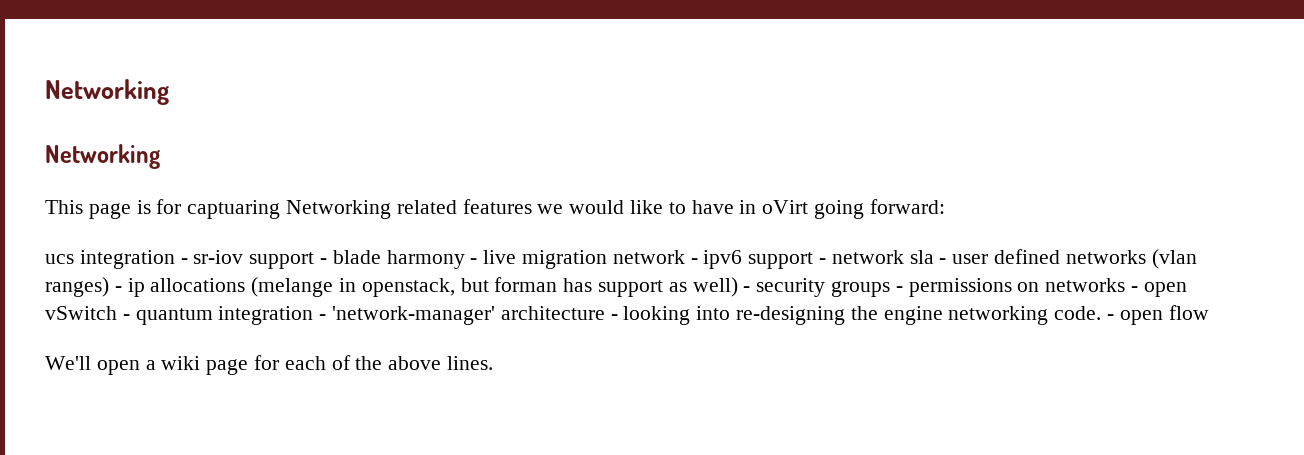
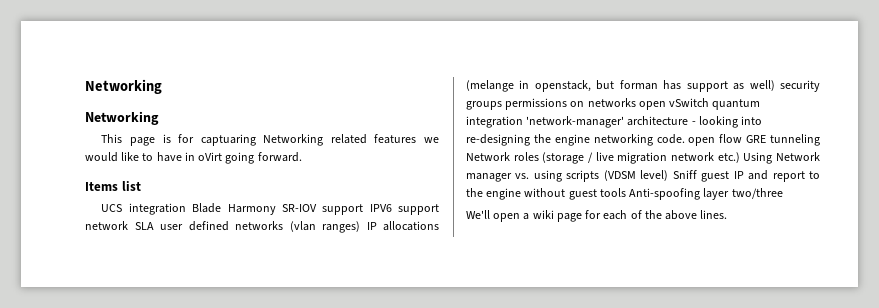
- This page is for captuaring Networking related features we would like to have in oVirt going forward:
- ucs integration - sr-iov support - blade harmony - live migration network - ipv6 support - network sla - user defined networks (vlan ranges) - ip allocations (melange in openstack, but forman has support as well) - security groups - permissions on networks - open vSwitch - quantum integration - 'network-manager' architecture - looking into re-designing the engine networking code. - open flow
+ This page is for captuaring Networking related features we would like to have in oVirt going forward.
+ Items list
+ UCS integration Blade Harmony SR-IOV support IPV6 support network SLA user defined networks (vlan ranges) IP allocations (melange in openstack, but forman has support as well) security groups permissions on networks open vSwitch quantum integration 'network-manager' architecture - looking into re-designing the engine networking code. open flow GRE tunneling Network roles (storage / live migration network etc.) Using Network manager vs. using scripts (VDSM level) Sniff guest IP and report to the engine without guest tools Anti-spoofing layer two/three

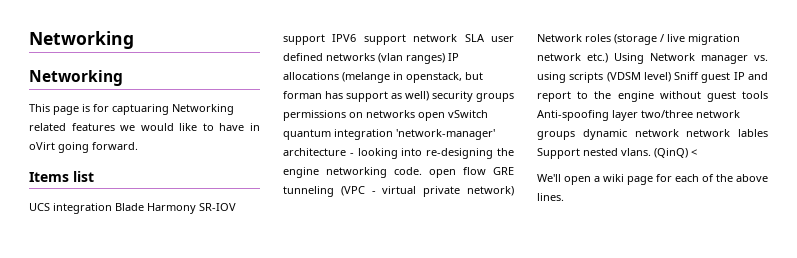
- UCS integration Blade Harmony SR-IOV support IPV6 support network SLA user defined networks (vlan ranges) IP allocations (melange in openstack, but forman has support as well) security groups permissions on networks open vSwitch quantum integration 'network-manager' architecture - looking into re-designing the engine networking code. open flow GRE tunneling Network roles (storage / live migration network etc.) Using Network manager vs. using scripts (VDSM level) Sniff guest IP and report to the engine without guest tools Anti-spoofing layer two/three
+ UCS integration Blade Harmony SR-IOV support IPV6 support network SLA user defined networks (vlan ranges) IP allocations (melange in openstack, but forman has support as well) security groups permissions on networks open vSwitch quantum integration 'network-manager' architecture - looking into re-designing the engine networking code. open flow GRE tunneling (VPC - virtual private network) Network roles (storage / live migration network etc.) Using Network manager vs. using scripts (VDSM level) Sniff guest IP and report to the engine without guest tools Anti-spoofing layer two/three network groups dynamic network network lables Support nested vlans. (QinQ) <

